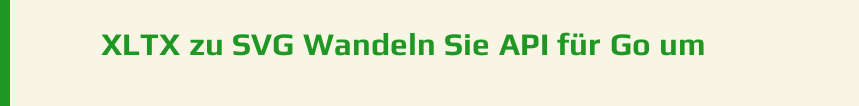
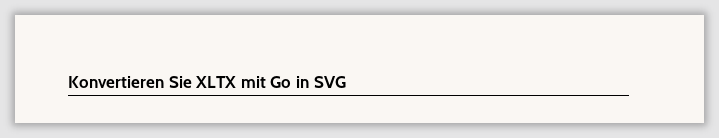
- XLTX zu SVG Wandeln Sie API für Go um
+ Konvertieren Sie XLTX mit Go in SVG

